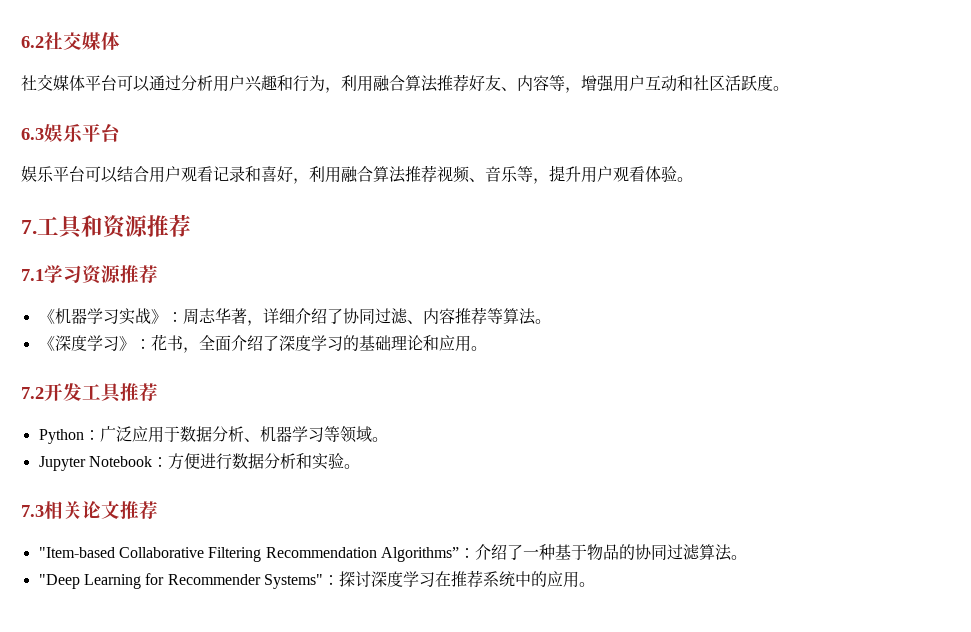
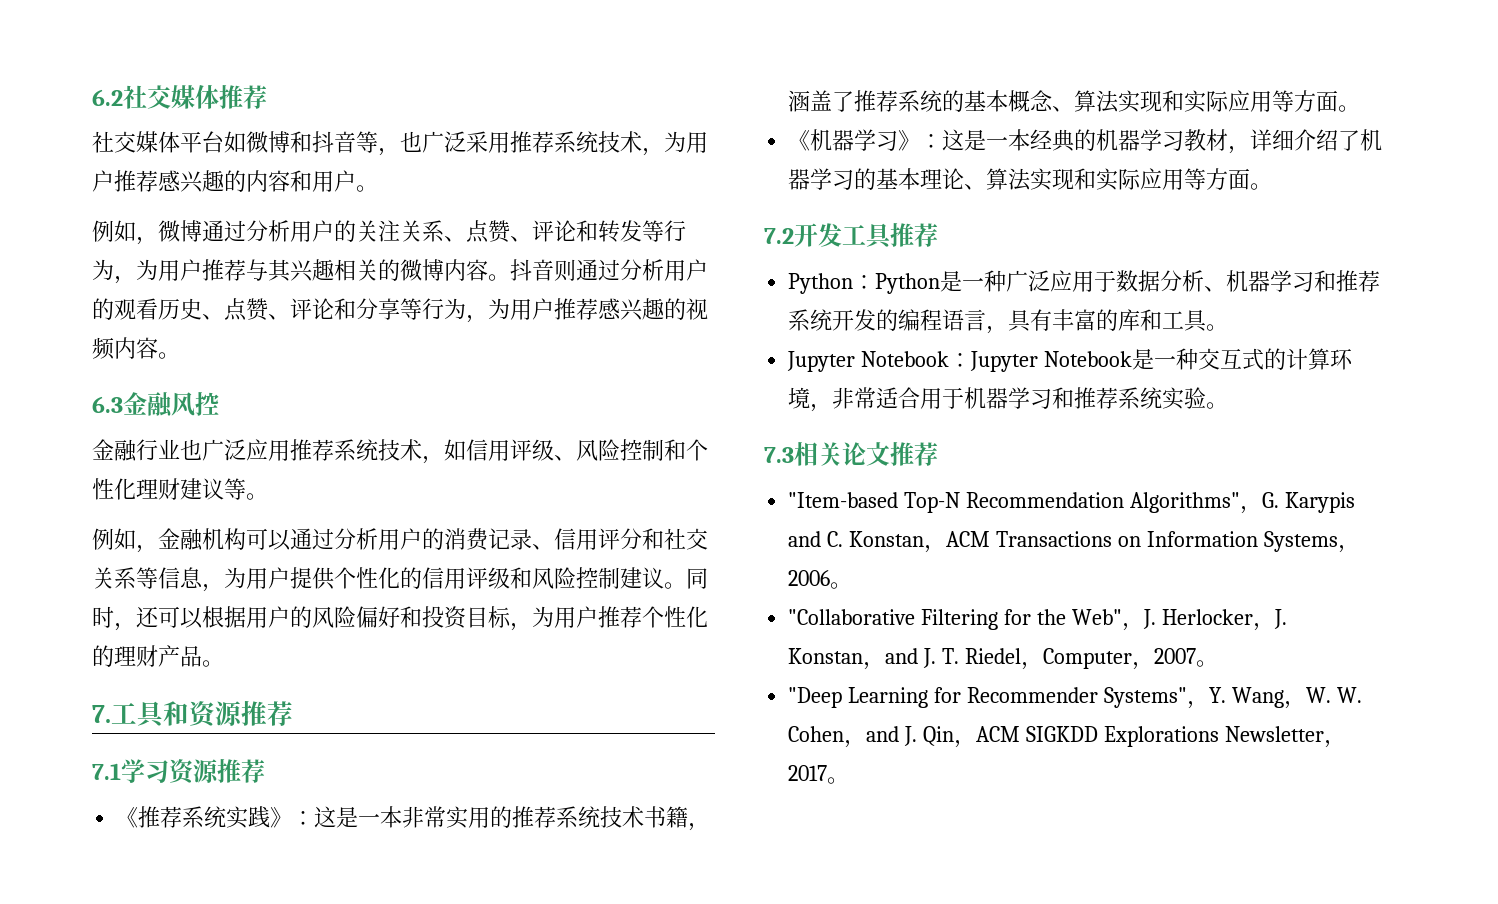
- 6.2社交媒体
+ 6.2社交媒体推荐
- 社交媒体平台可以通过分析用户兴趣和行为，利用融合算法推荐好友、内容等，增强用户互动和社区活跃度。
- 6.3娱乐平台
- 娱乐平台可以结合用户观看记录和喜好，利用融合算法推荐视频、音乐等，提升用户观看体验。
+ 社交媒体平台如微博和抖音等，也广泛采用推荐系统技术，为用户推荐感兴趣的内容和用户。
+ 例如，微博通过分析用户的关注关系、点赞、评论和转发等行为，为用户推荐与其兴趣相关的微博内容。抖音则通过分析用户的观看历史、点赞、评论和分享等行为，为用户推荐感兴趣的视频内容。
+ 6.3金融风控
+ 金融行业也广泛应用推荐系统技术，如信用评级、风险控制和个性化理财建议等。
+ 例如，金融机构可以通过分析用户的消费记录、信用评分和社交关系等信息，为用户提供个性化的信用评级和风险控制建议。同时，还可以根据用户的风险偏好和投资目标，为用户推荐个性化的理财产品。
- 《机器学习实战》：周志华著，详细介绍了协同过滤、内容推荐等算法。
- 《深度学习》：花书，全面介绍了深度学习的基础理论和应用。
+ 《推荐系统实践》：这是一本非常实用的推荐系统技术书籍，涵盖了推荐系统的基本概念、算法实现和实际应用等方面。
+ 《机器学习》：这是一本经典的机器学习教材，详细介绍了机器学习的基本理论、算法实现和实际应用等方面。
- Python：广泛应用于数据分析、机器学习等领域。
- Jupyter Notebook：方便进行数据分析和实验。
+ Python：Python是一种广泛应用于数据分析、机器学习和推荐系统开发的编程语言，具有丰富的库和工具。
+ Jupyter Notebook：Jupyter Notebook是一种交互式的计算环境，非常适合用于机器学习和推荐系统实验。
- "Item-based Collaborative Filtering Recommendation Algorithms”：介绍了一种基于物品的协同过滤算法。
+ "Item-based Top-N Recommendation Algorithms"，G. Karypis and C. Konstan，ACM Transactions on Information Systems，2006。
+ "Collaborative Filtering for the Web"，J. Herlocker，J. Konstan，and J. T. Riedel，Computer，2007。
- "Deep Learning for Recommender Systems"：探讨深度学习在推荐系统中的应用。
+ "Deep Learning for Recommender Systems"，Y. Wang，W. W. Cohen，and J. Qin，ACM SIGKDD Explorations Newsletter，2017。

